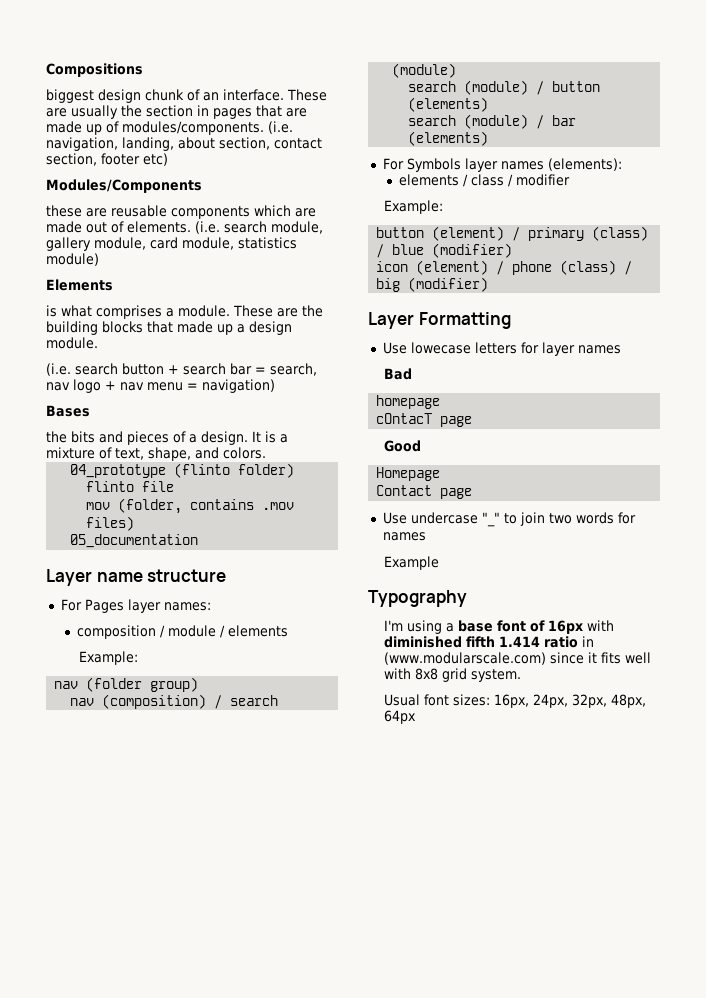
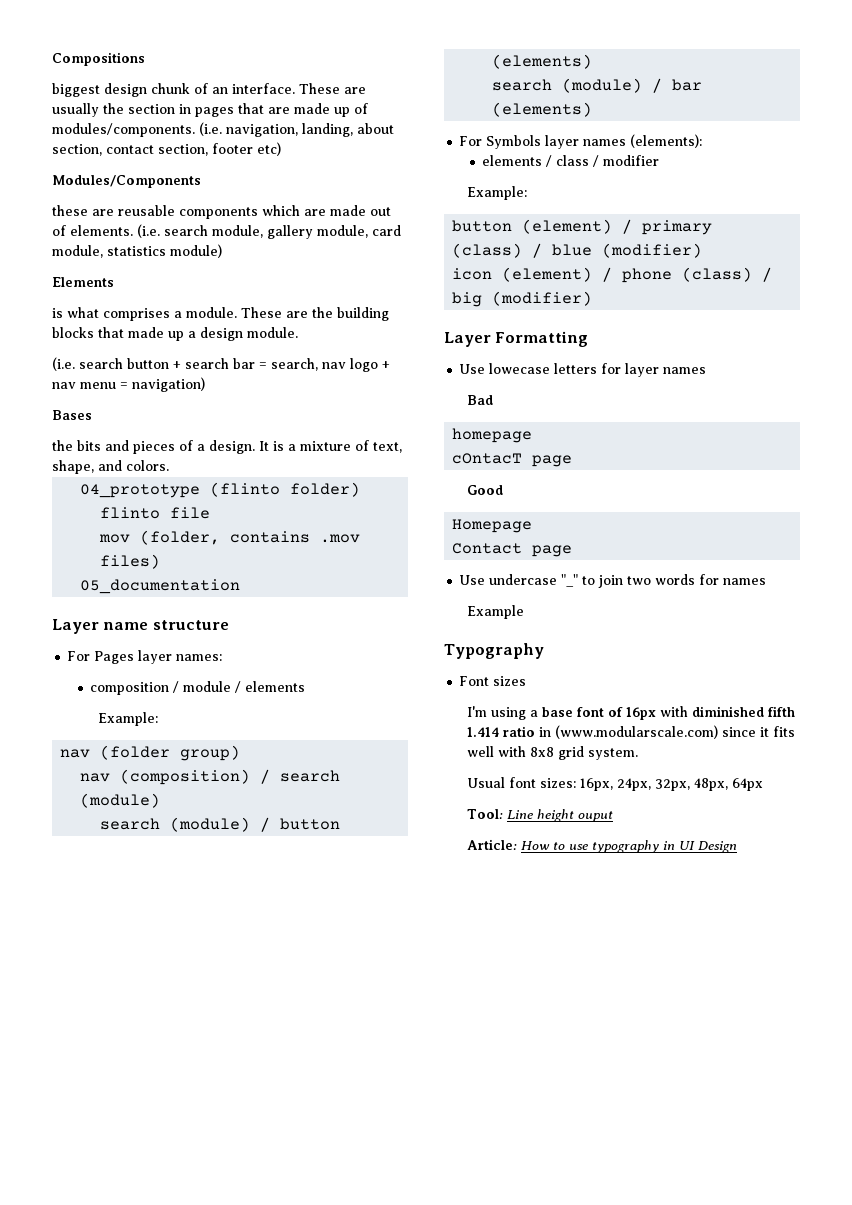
+ Font sizes
+ Tool: Line height ouput
+ Article: How to use typography in UI Design

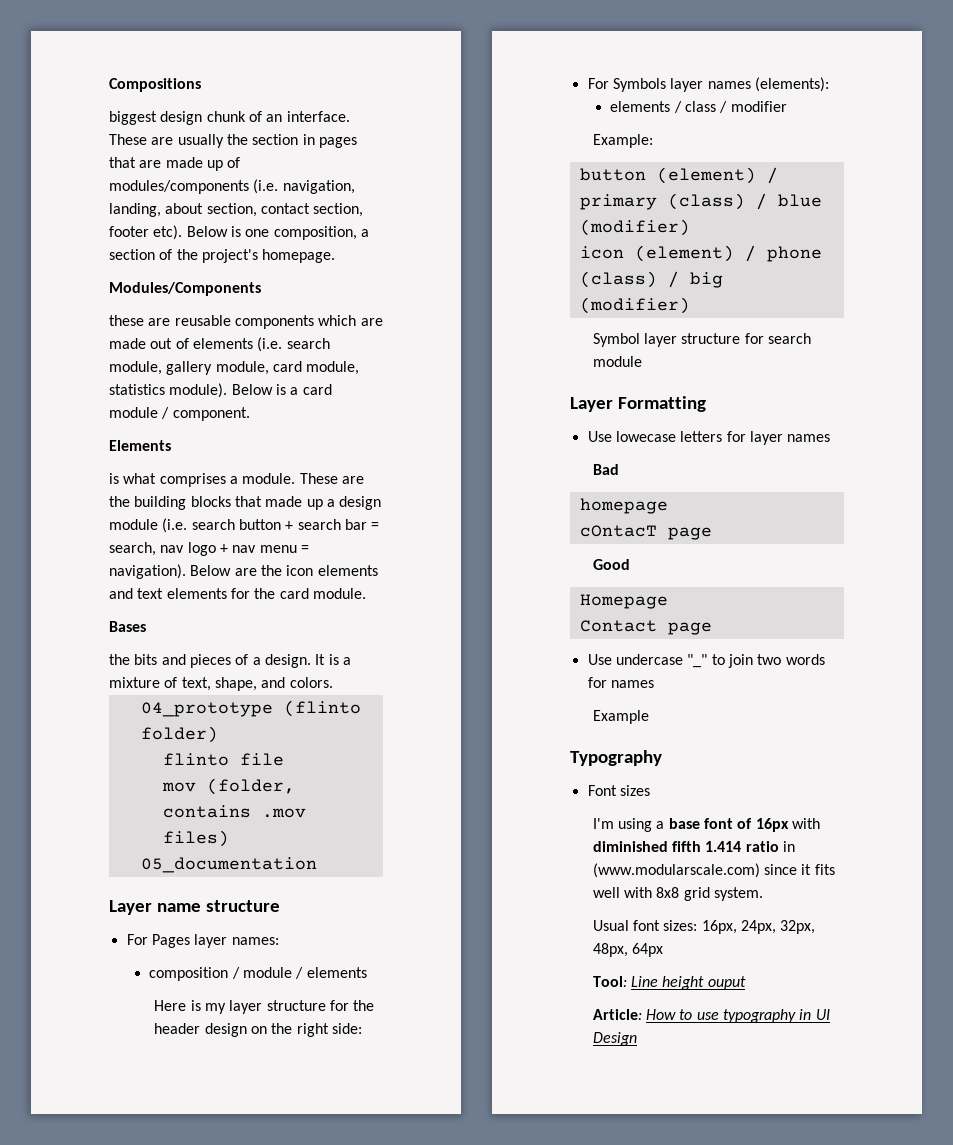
- These are usually the section in pages that are made up of modules/components. (i.e. navigation, landing, about section, contact section, footer etc)
+ These are usually the section in pages that are made up of modules/components (i.e. navigation, landing, about section, contact section, footer etc). Below is one composition, a section of the project's homepage.
- these are reusable components which are made out of elements. (i.e. search module, gallery module, card module, statistics module)
+ these are reusable components which are made out of elements (i.e. search module, gallery module, card module, statistics module). Below is a card module / component.
- These are the building blocks that made up a design module.
- (i.e. search button + search bar = search, nav logo + nav menu = navigation)
+ These are the building blocks that made up a design module (i.e. search button + search bar = search, nav logo + nav menu = navigation). Below are the icon elements and text elements for the card module.
  composition / module / elements
- Example:
- nav (folder group)
- nav (composition) / search (module)
- search (module) / button (elements)
- search (module) / bar (elements)
+ Here is my layer structure for the header design on the right side:
+ Symbol layer structure for search module

